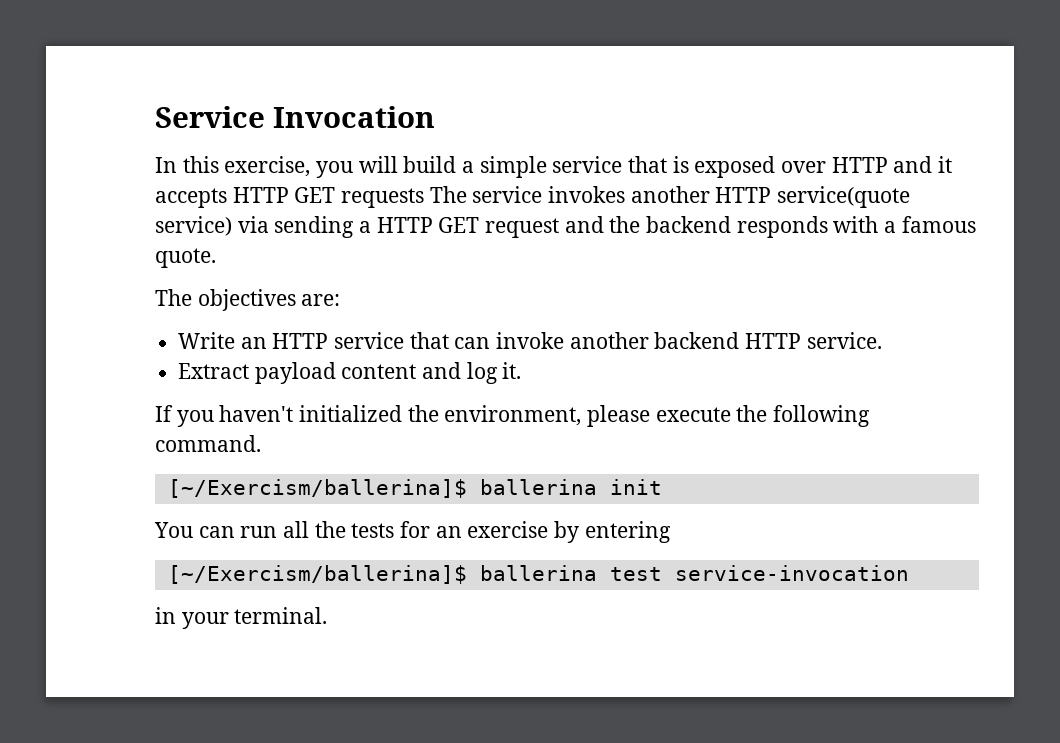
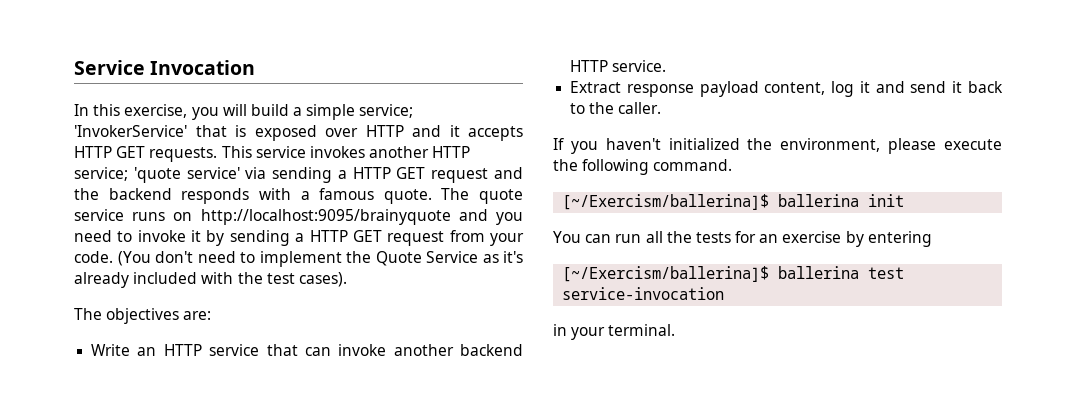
- In this exercise, you will build a simple service that is exposed over HTTP and it accepts HTTP GET requests The service invokes another HTTP service(quote service) via sending a HTTP GET request and the backend responds with a famous quote.
+ In this exercise, you will build a simple service; 'InvokerService' that is exposed over HTTP and it accepts HTTP GET requests. This service invokes another HTTP service; 'quote service' via sending a HTTP GET request and the backend responds with a famous quote. The quote service runs on http://localhost:9095/brainyquote and you need to invoke it by sending a HTTP GET request from your code. (You don't need to implement the Quote Service as it's already included with the test cases).
- Extract payload content and log it.
+ Extract response payload content, log it and send it back to the caller.

